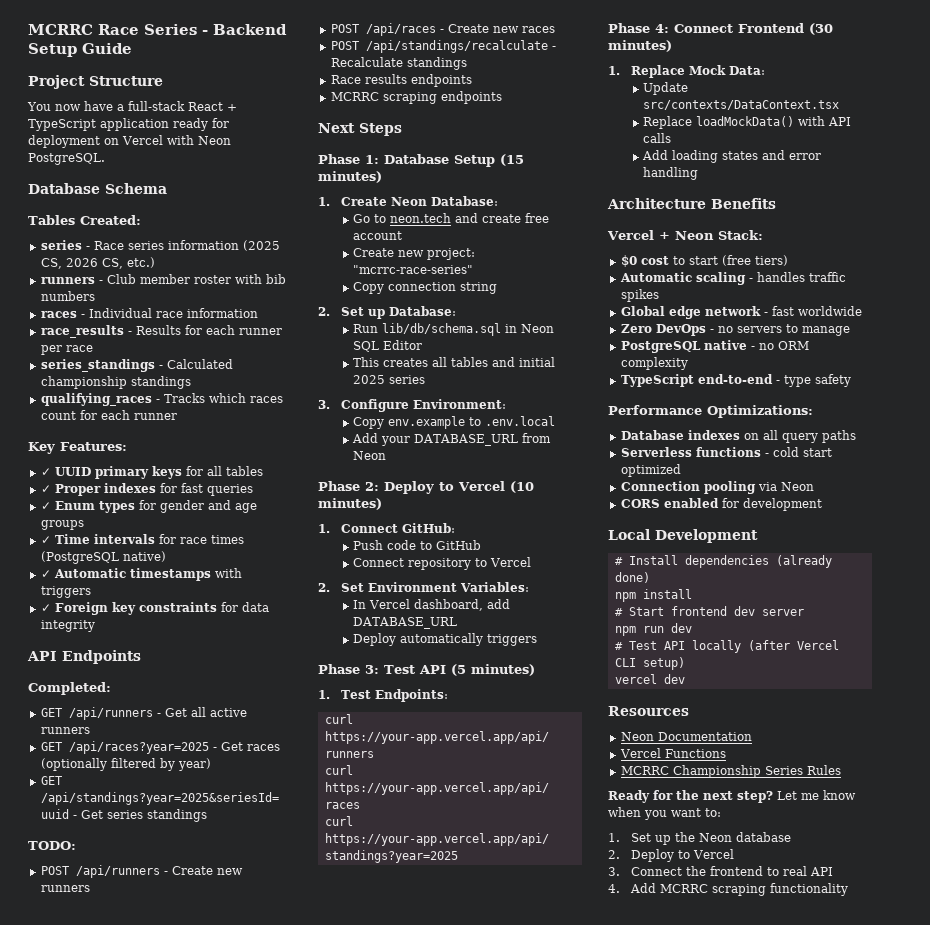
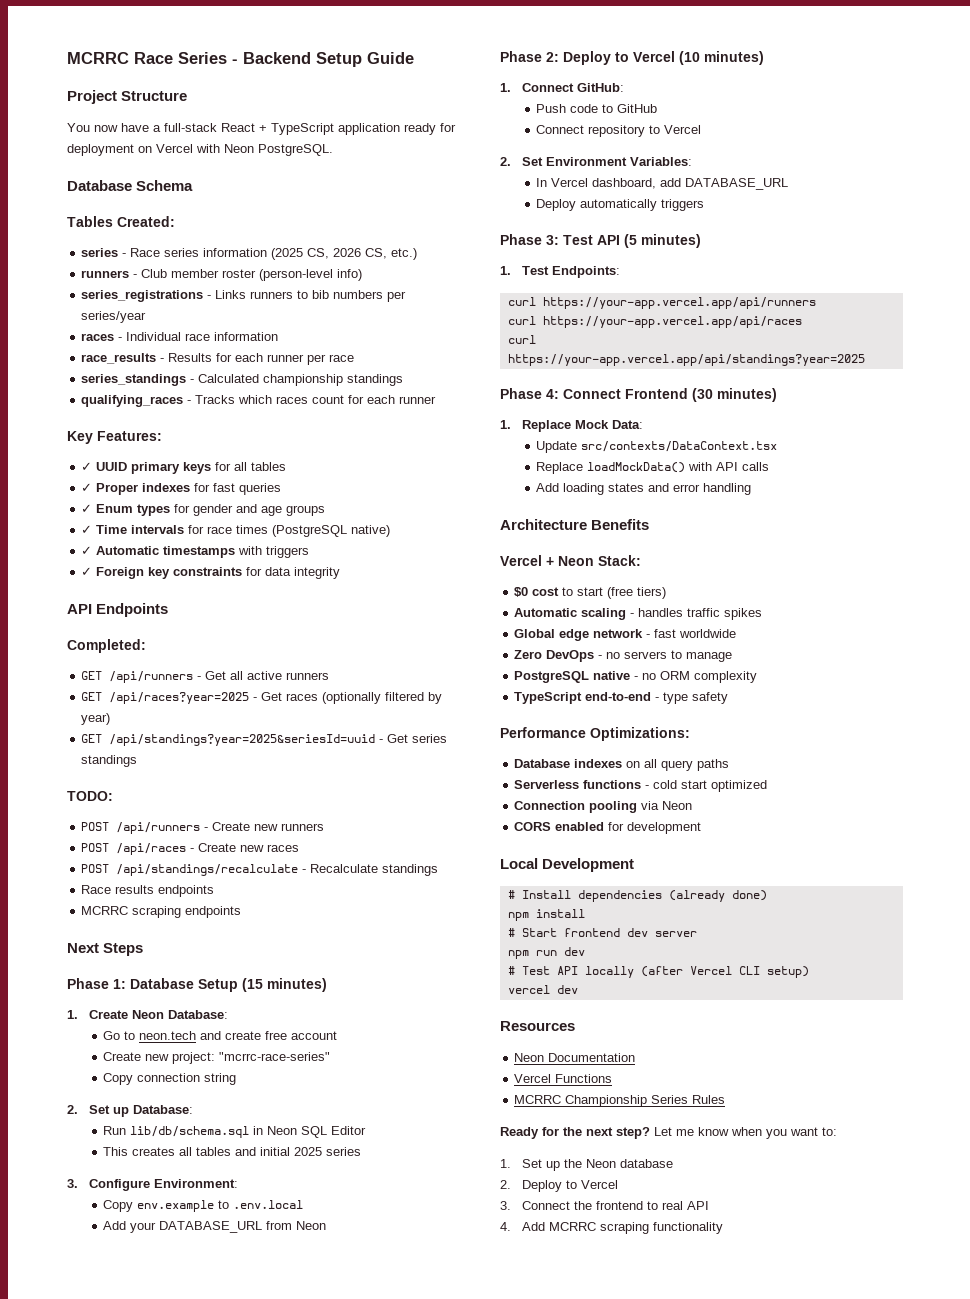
- runners - Club member roster with bib numbers
+ runners - Club member roster (person-level info)
+ series_registrations - Links runners to bib numbers per series/year

